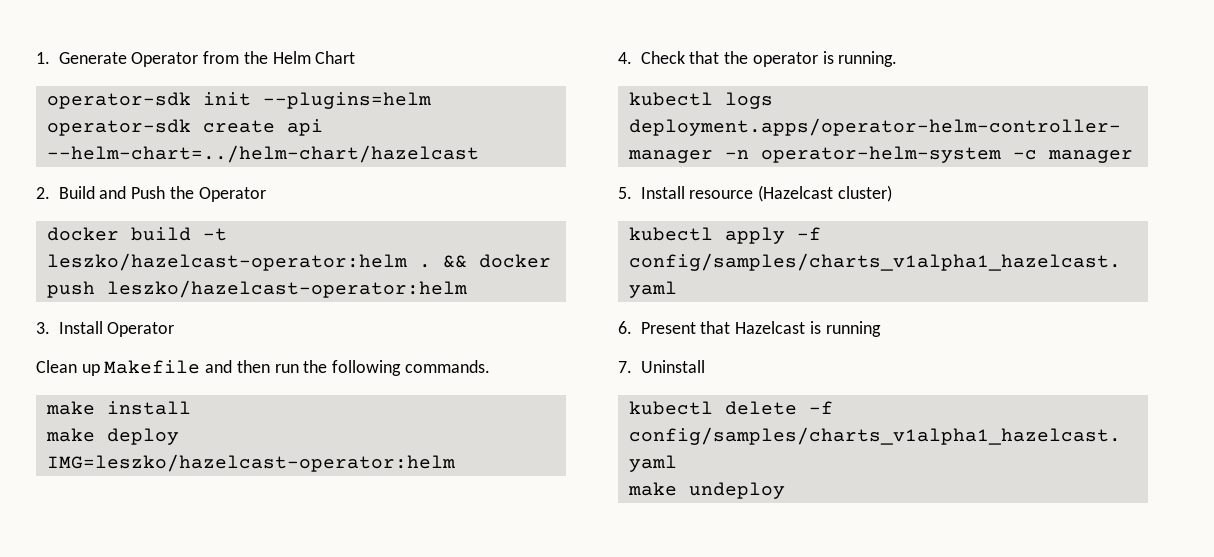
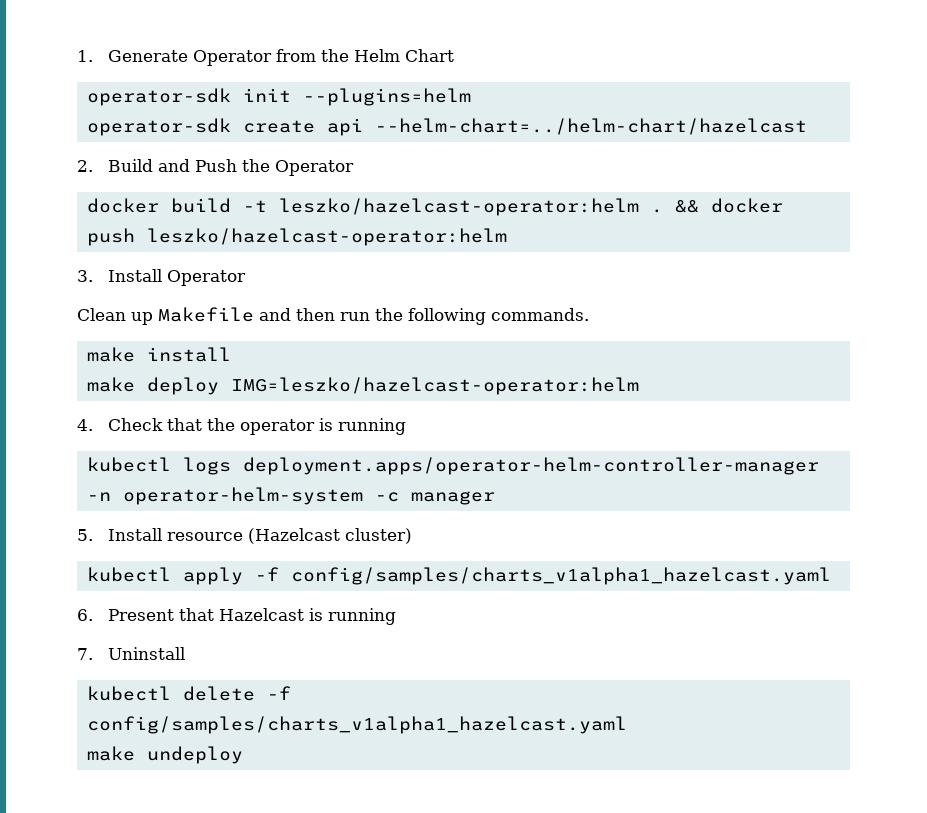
- 4. Check that the operator is running.
+ 4. Check that the operator is running

